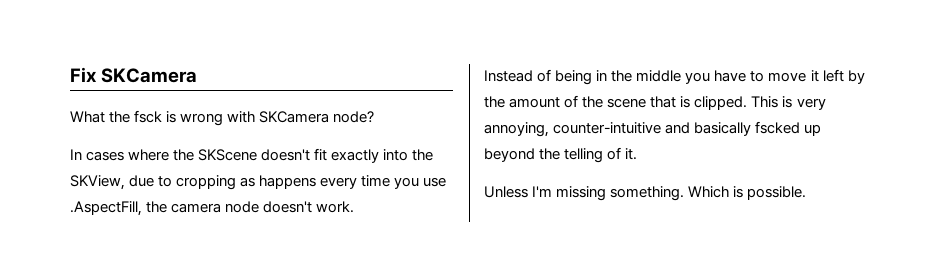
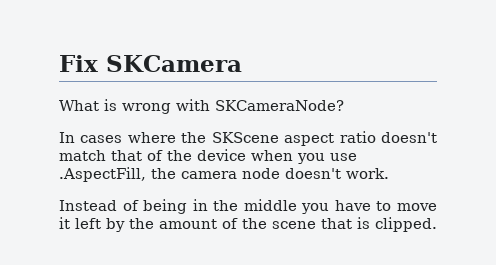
- What the fsck is wrong with SKCamera node?
+ What is wrong with SKCameraNode?
- In cases where the SKScene doesn't fit exactly into the SKView, due to cropping as happens every time you use .AspectFill, the camera node doesn't work.
+ In cases where the SKScene aspect ratio doesn't match that of the device when you use .AspectFill, the camera node doesn't work.
- This is very annoying, counter-intuitive and basically fscked up beyond the telling of it.
- Unless I'm missing something. Which is possible.

